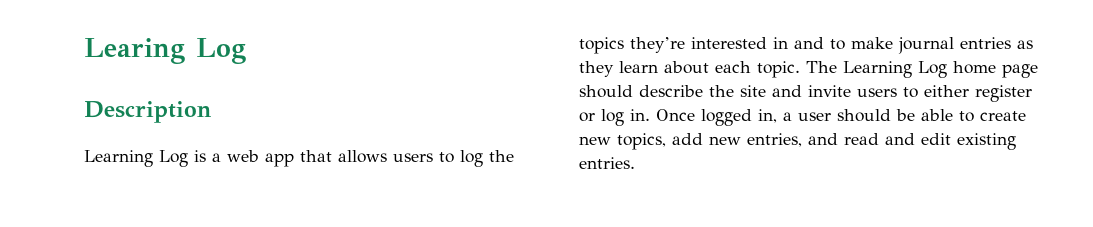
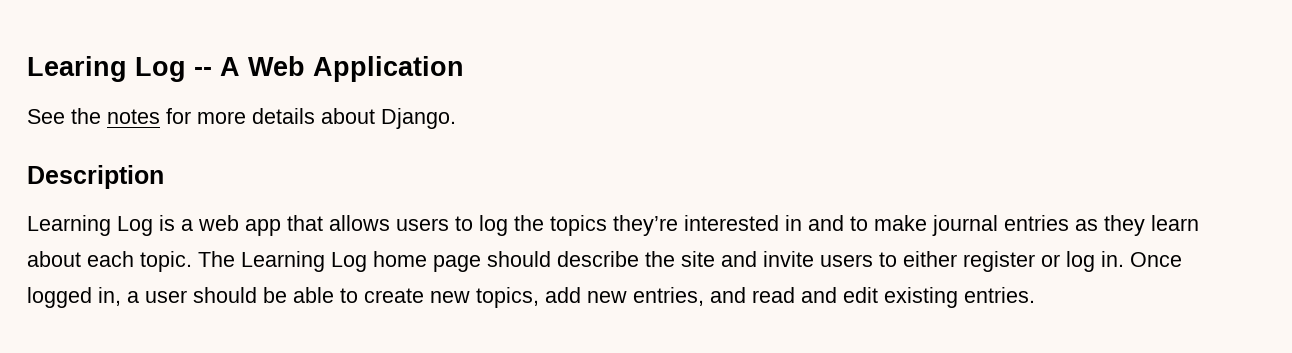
- Learing Log
+ Learing Log -- A Web Application
+ See the notes for more details about Django.

